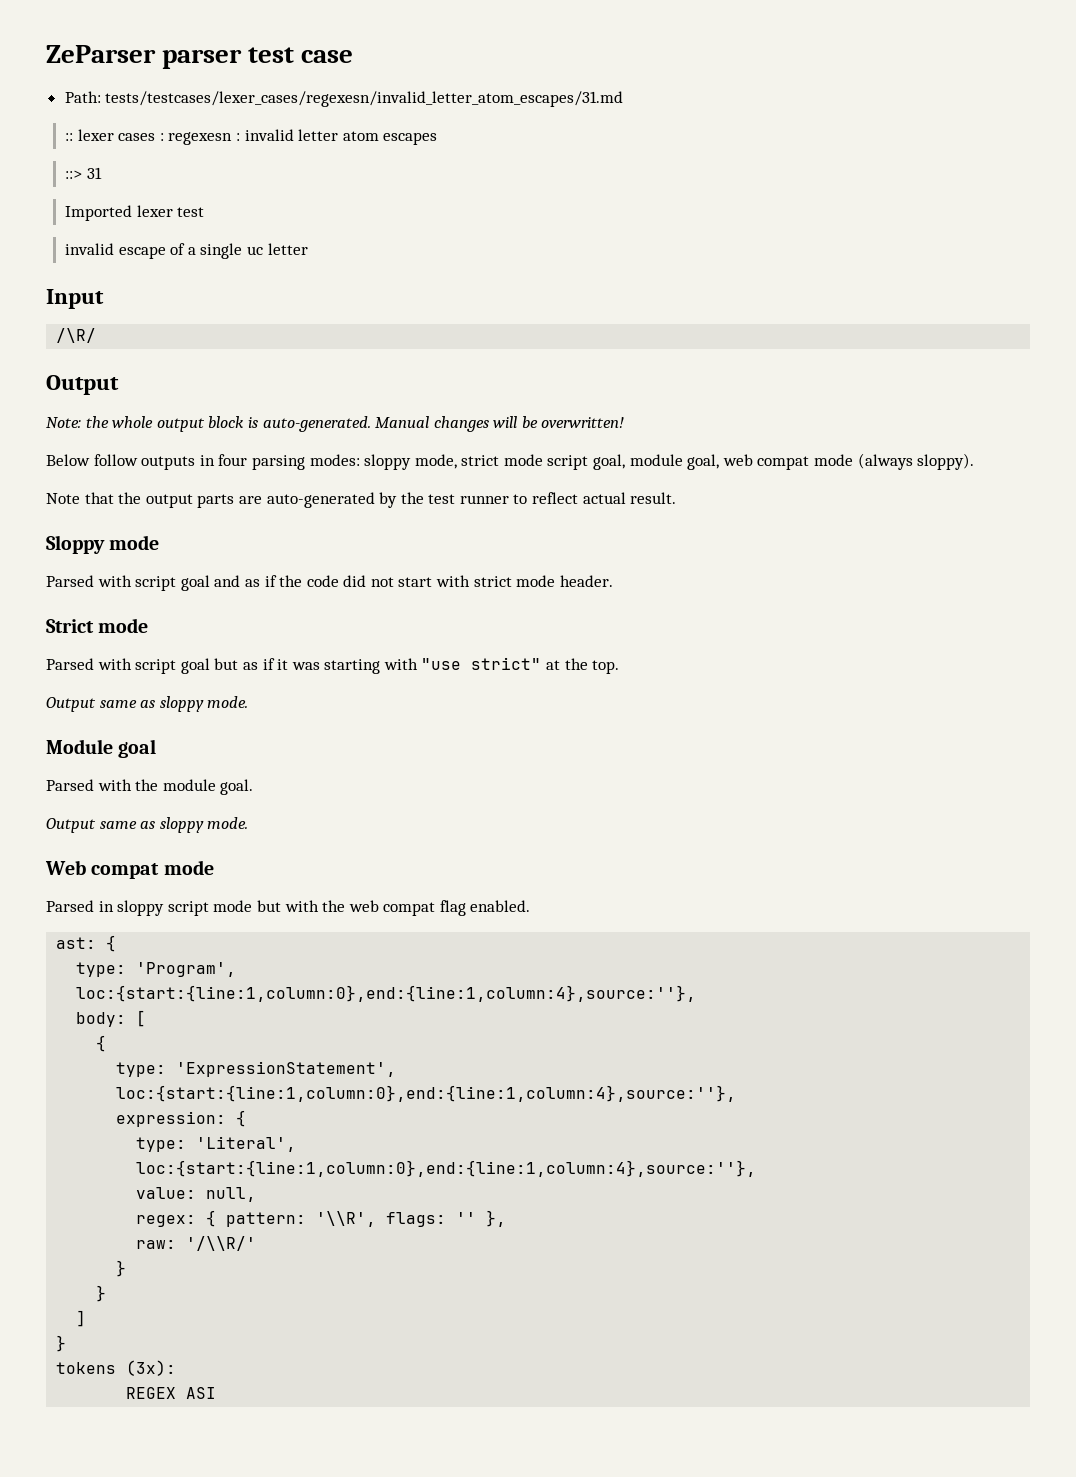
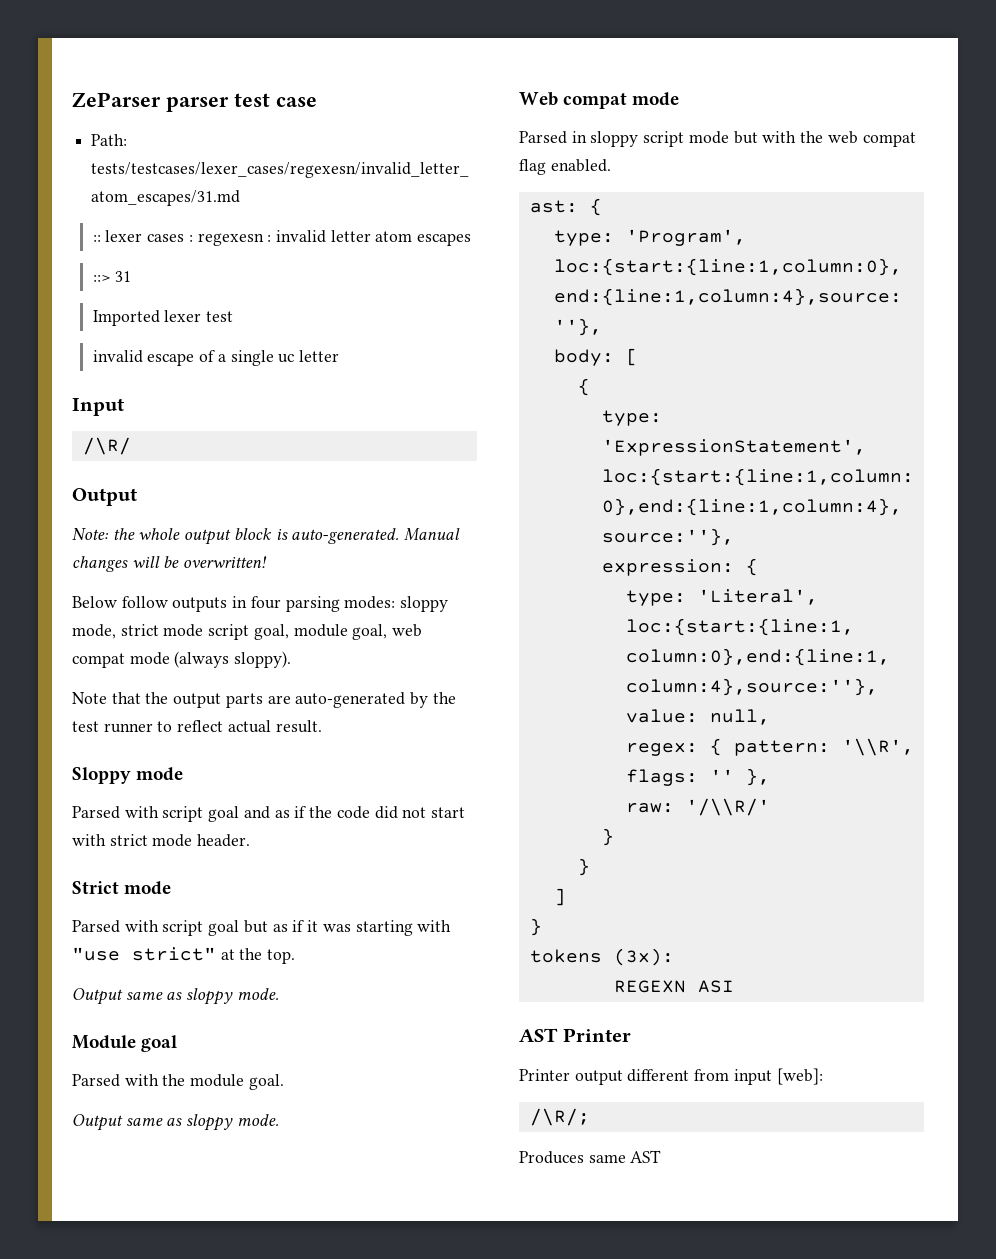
- REGEX ASI
+ REGEXN ASI
+ AST Printer
+ Printer output different from input [web]:
+ /\R/;
+ Produces same AST

